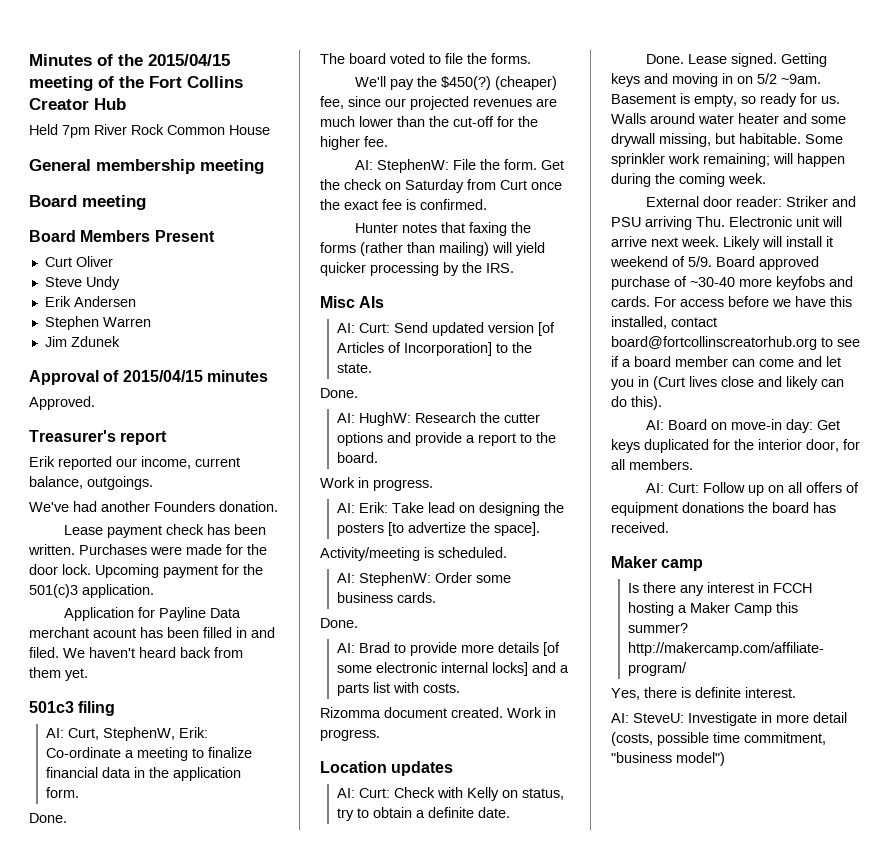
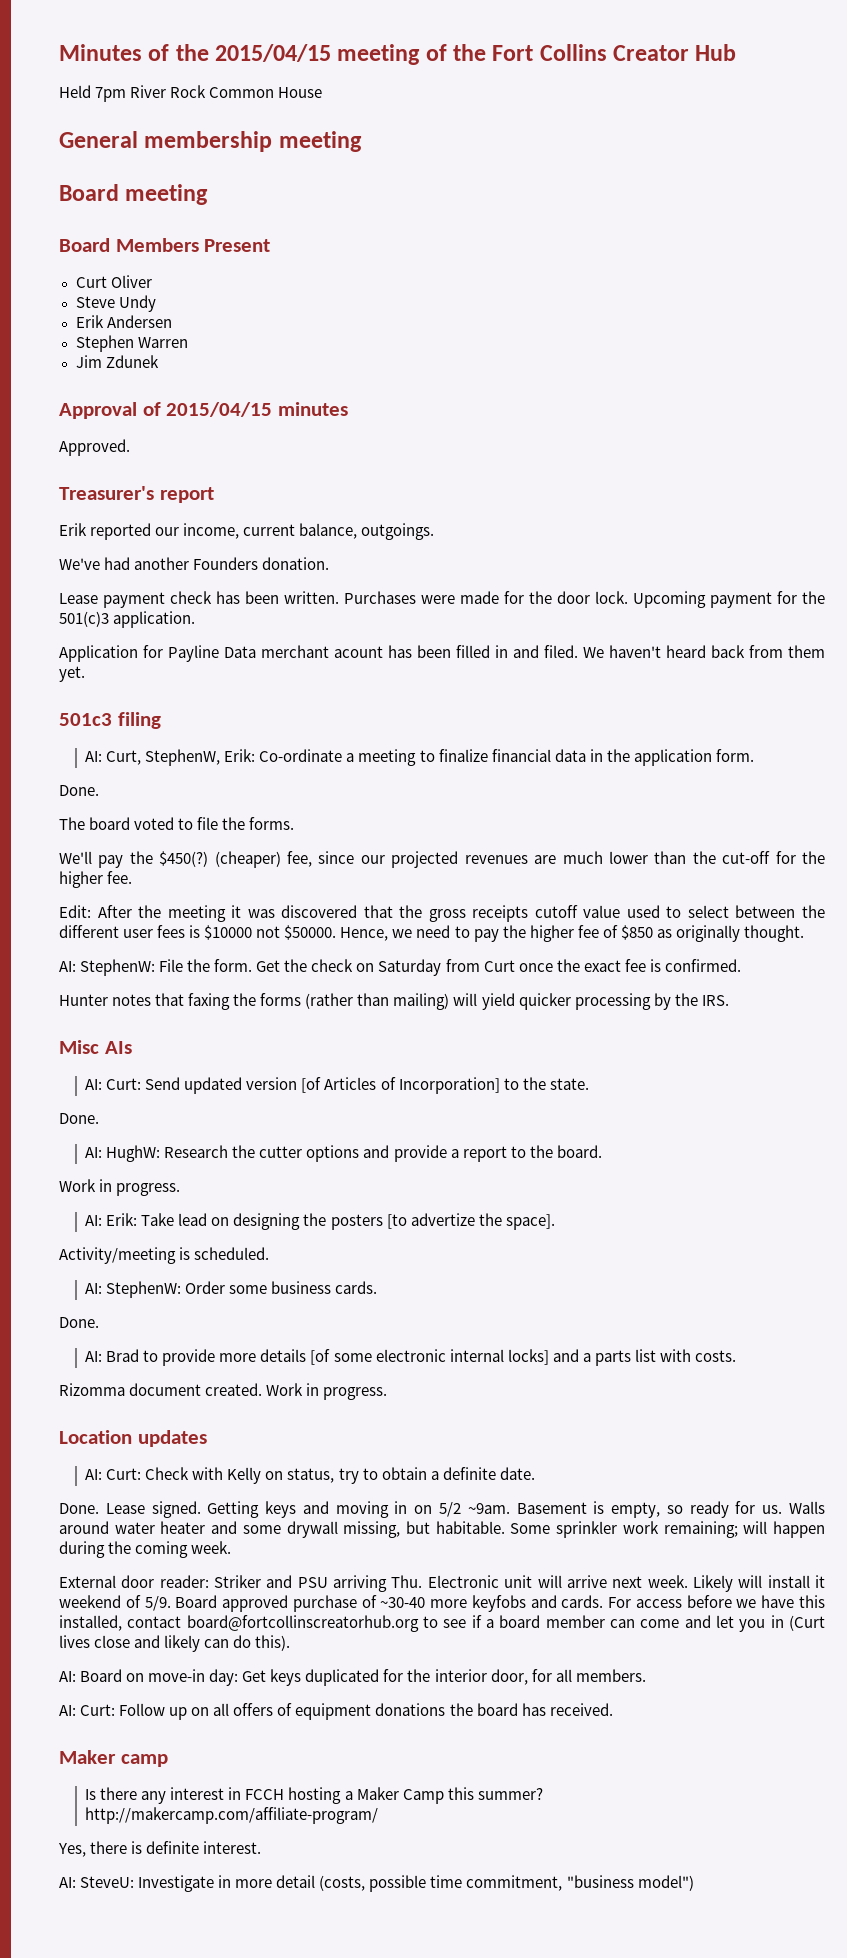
+ Edit: After the meeting it was discovered that the gross receipts cutoff value used to select between the different user fees is $10000 not $50000. Hence, we need to pay the higher fee of $850 as originally thought.

